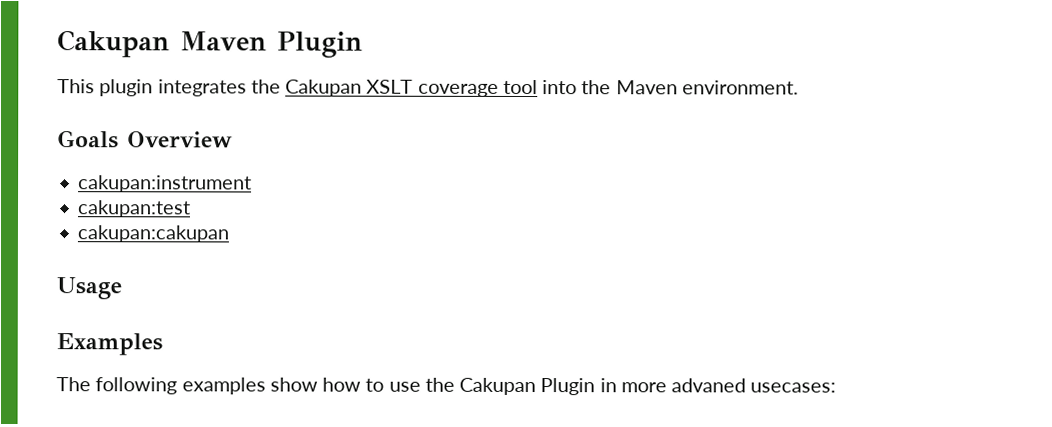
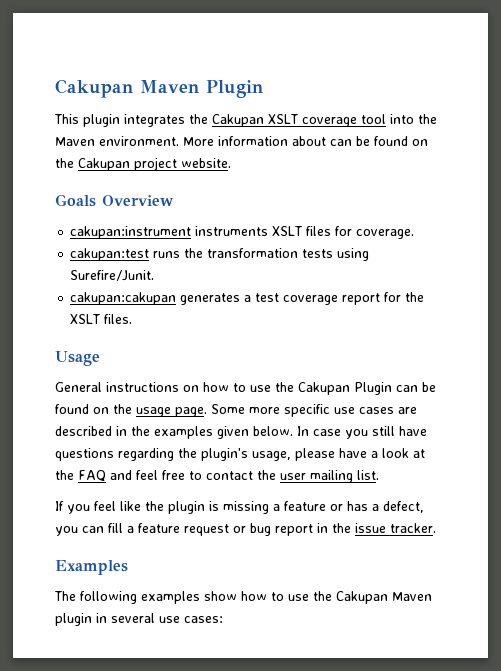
- This plugin integrates the Cakupan XSLT coverage tool into the Maven environment.
+ This plugin integrates the Cakupan XSLT coverage tool into the Maven environment. More information about can be found on the Cakupan project website.
  Goals Overview
- cakupan:instrument
- cakupan:test
- cakupan:cakupan
+ cakupan:instrument instruments XSLT files for coverage.
+ cakupan:test runs the transformation tests using Surefire/Junit.
+ cakupan:cakupan generates a test coverage report for the XSLT files.
  Usage
+ General instructions on how to use the Cakupan Plugin can be found on the usage page. Some more specific use cases are described in the examples given below. In case you still have questions regarding the plugin's usage, please have a look at the FAQ and feel free to contact the user mailing list.
+ If you feel like the plugin is missing a feature or has a defect, you can fill a feature request or bug report in the issue tracker.
- The following examples show how to use the Cakupan Plugin in more advaned usecases:
+ The following examples show how to use the Cakupan Maven plugin in several use cases:

